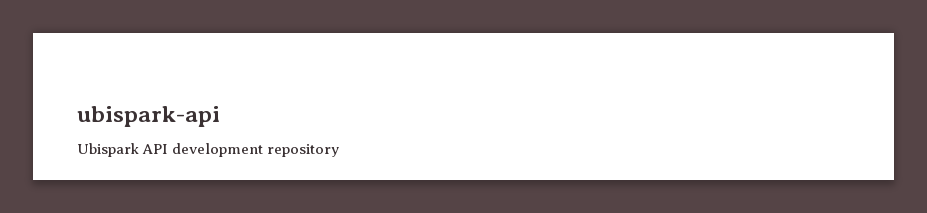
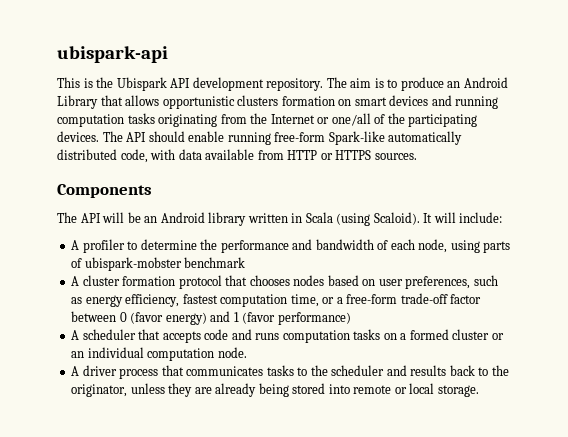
- Ubispark API development repository
+ This is the Ubispark API development repository. The aim is to produce an Android Library that allows opportunistic clusters formation on smart devices and running computation tasks originating from the Internet or one/all of the participating devices. The API should enable running free-form Spark-like automatically distributed code, with data available from HTTP or HTTPS sources.
+ Components
+ The API will be an Android library written in Scala (using Scaloid). It will include:
+ A profiler to determine the performance and bandwidth of each node, using parts of ubispark-mobster benchmark
+ A cluster formation protocol that chooses nodes based on user preferences, such as energy efficiency, fastest computation time, or a free-form trade-off factor between 0 (favor energy) and 1 (favor performance)
+ A scheduler that accepts code and runs computation tasks on a formed cluster or an individual computation node.
+ A driver process that communicates tasks to the scheduler and results back to the originator, unless they are already being stored into remote or local storage.

